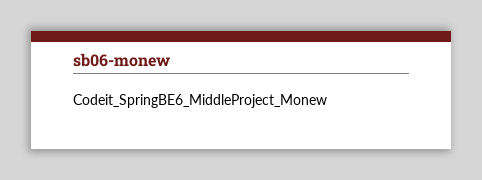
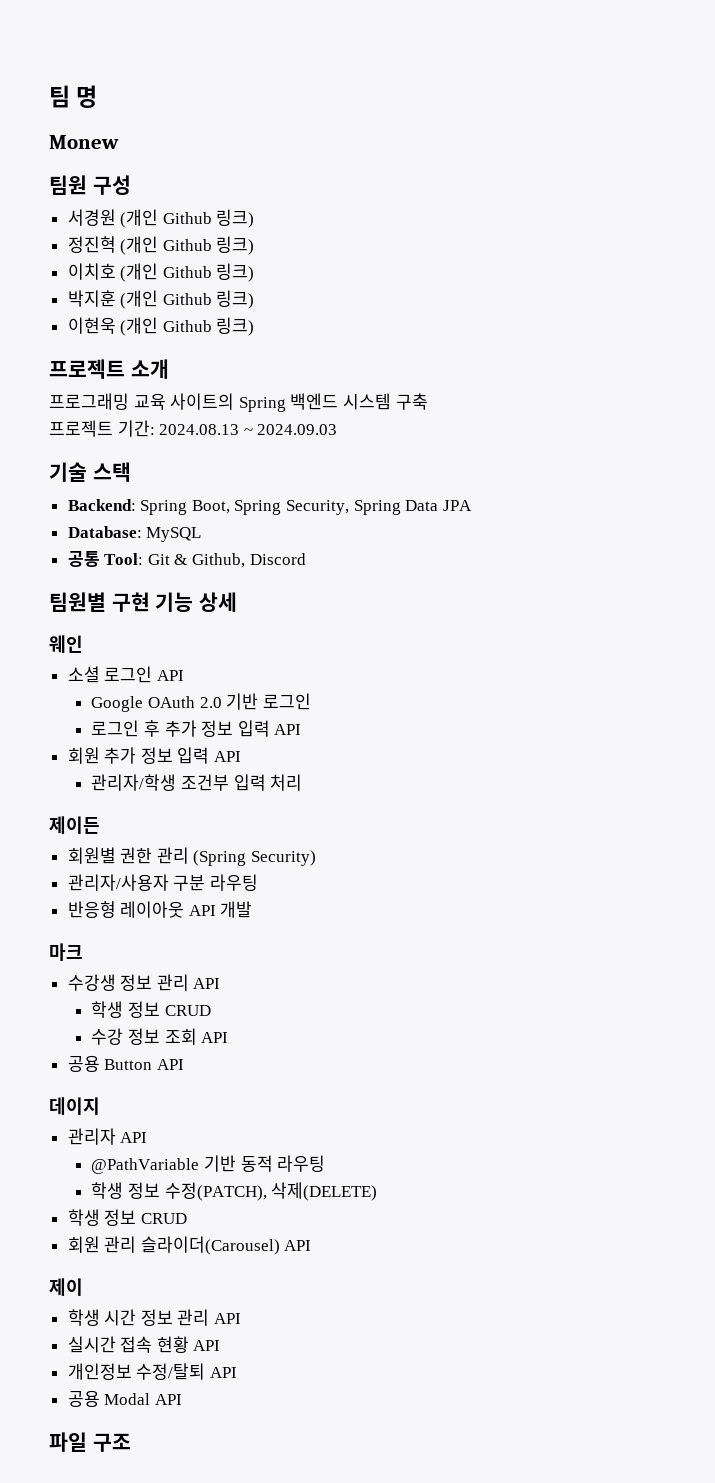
- sb06-monew
- Codeit_SpringBE6_MiddleProject_Monew
+ 팀 명
+ Monew
+ 팀원 구성
+ 서경원 (개인 Github 링크)
+ 정진혁 (개인 Github 링크)
+ 이치호 (개인 Github 링크)
+ 박지훈 (개인 Github 링크)
+ 이현욱 (개인 Github 링크)
+ 프로젝트 소개
+ 프로그래밍 교육 사이트의 Spring 백엔드 시스템 구축
+ 프로젝트 기간: 2024.08.13 ~ 2024.09.03
+ 기술 스택
+ Backend: Spring Boot, Spring Security, Spring Data JPA
+ Database: MySQL
+ 공통 Tool: Git & Github, Discord
+ 팀원별 구현 기능 상세
+ 웨인
+ 소셜 로그인 API
+ Google OAuth 2.0 기반 로그인
+ 로그인 후 추가 정보 입력 API
+ 회원 추가 정보 입력 API
+ 관리자/학생 조건부 입력 처리
+ 제이든
+ 회원별 권한 관리 (Spring Security)
+ 관리자/사용자 구분 라우팅
+ 반응형 레이아웃 API 개발
+ 마크
+ 수강생 정보 관리 API
+ 학생 정보 CRUD
+ 수강 정보 조회 API
+ 공용 Button API
+ 데이지
+ 관리자 API
+ @PathVariable 기반 동적 라우팅
+ 학생 정보 수정(PATCH), 삭제(DELETE)
+ 학생 정보 CRUD
+ 회원 관리 슬라이더(Carousel) API
+ 제이
+ 학생 시간 정보 관리 API
+ 실시간 접속 현황 API
+ 개인정보 수정/탈퇴 API
+ 공용 Modal API
+ 파일 구조

